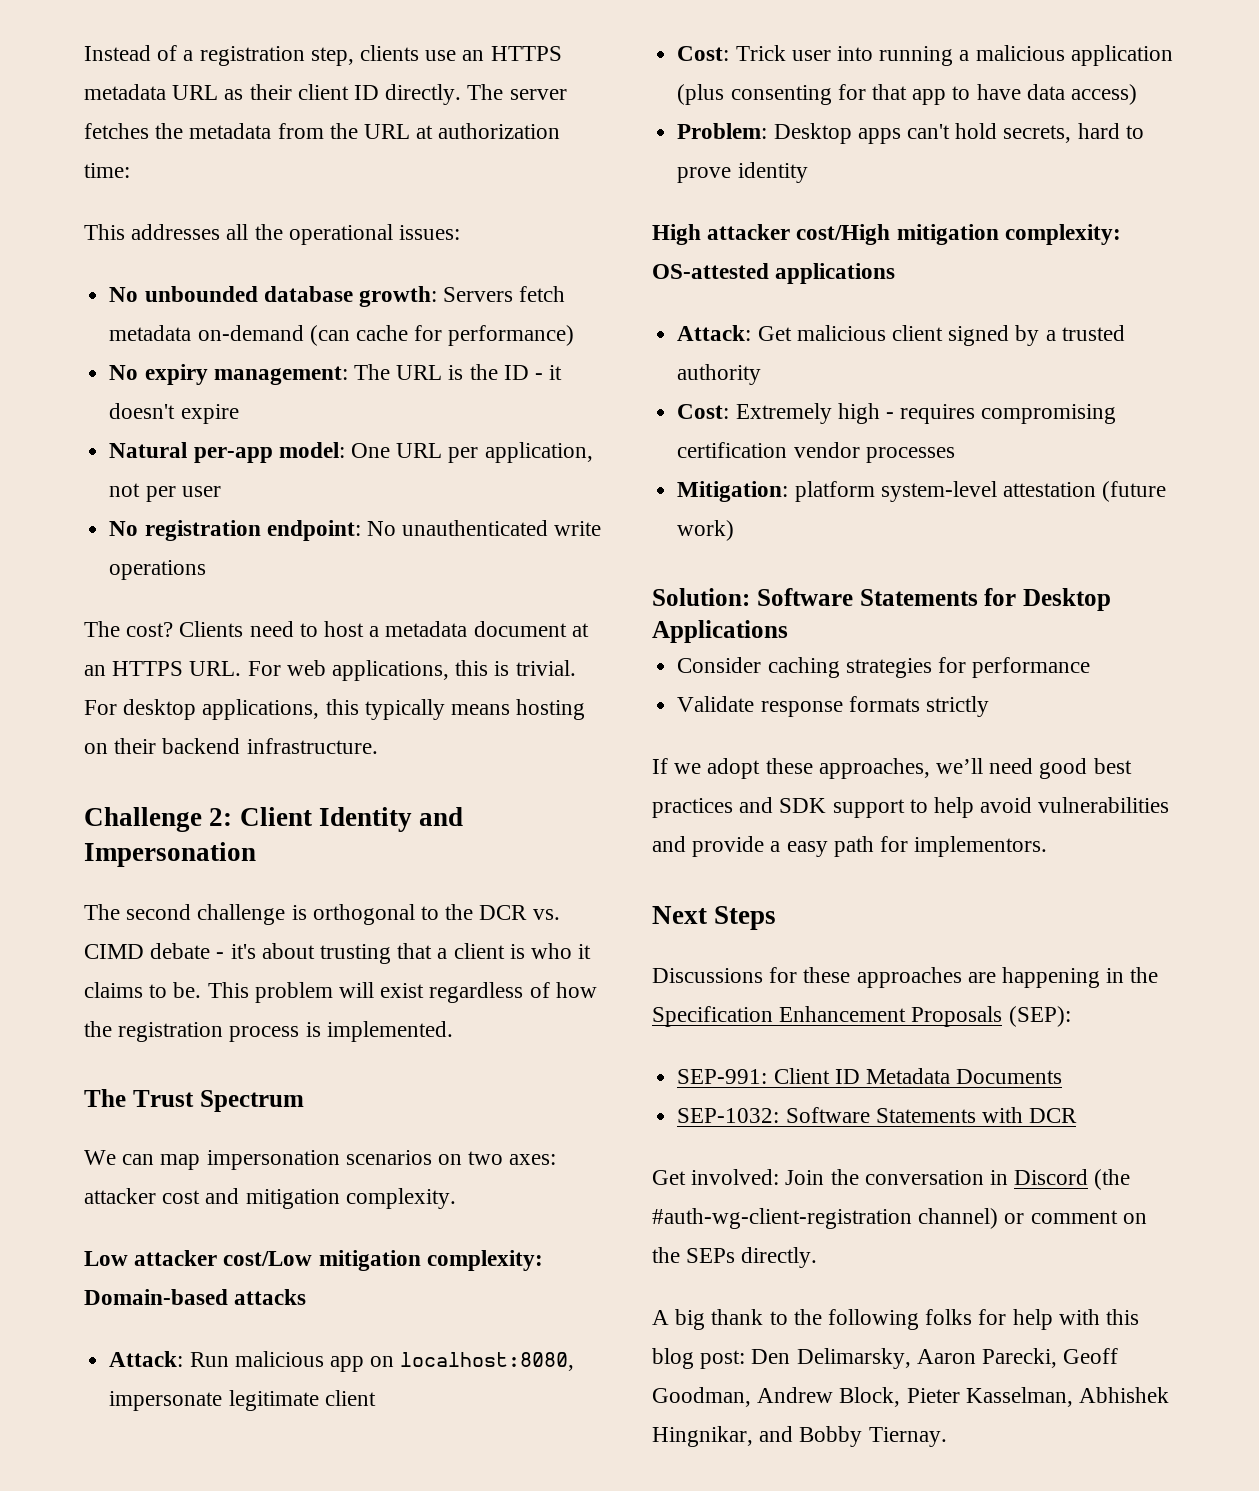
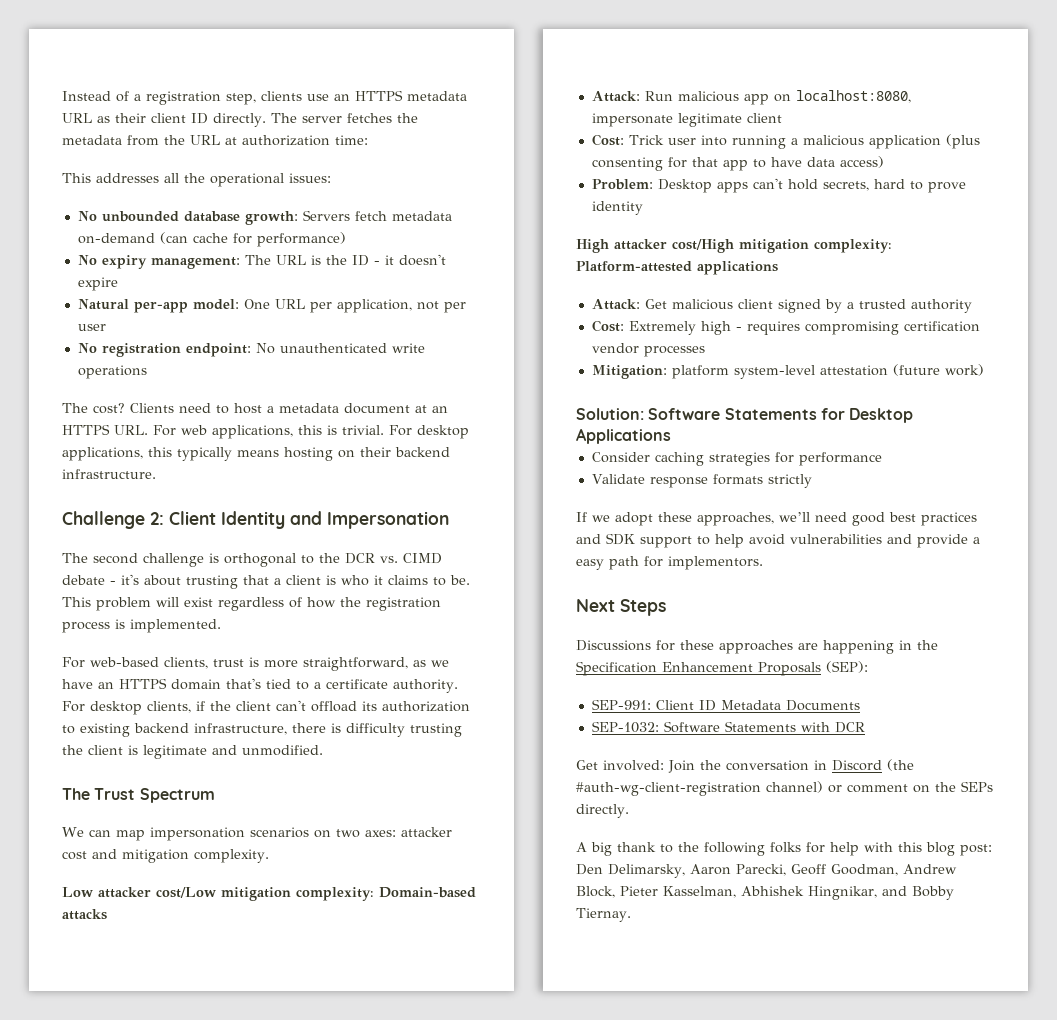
+ For web-based clients, trust is more straightforward, as we have an HTTPS domain that's tied to a certificate authority. For desktop clients, if the client can't offload its authorization to existing backend infrastructure, there is difficulty trusting the client is legitimate and unmodified.
- High attacker cost/High mitigation complexity: OS-attested applications
+ High attacker cost/High mitigation complexity: Platform-attested applications

